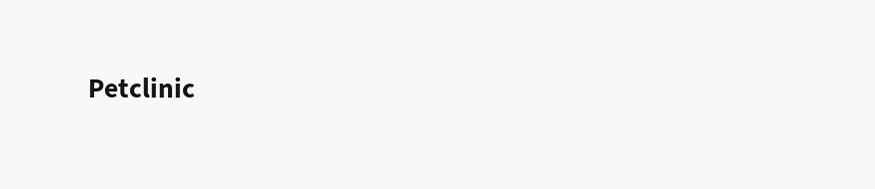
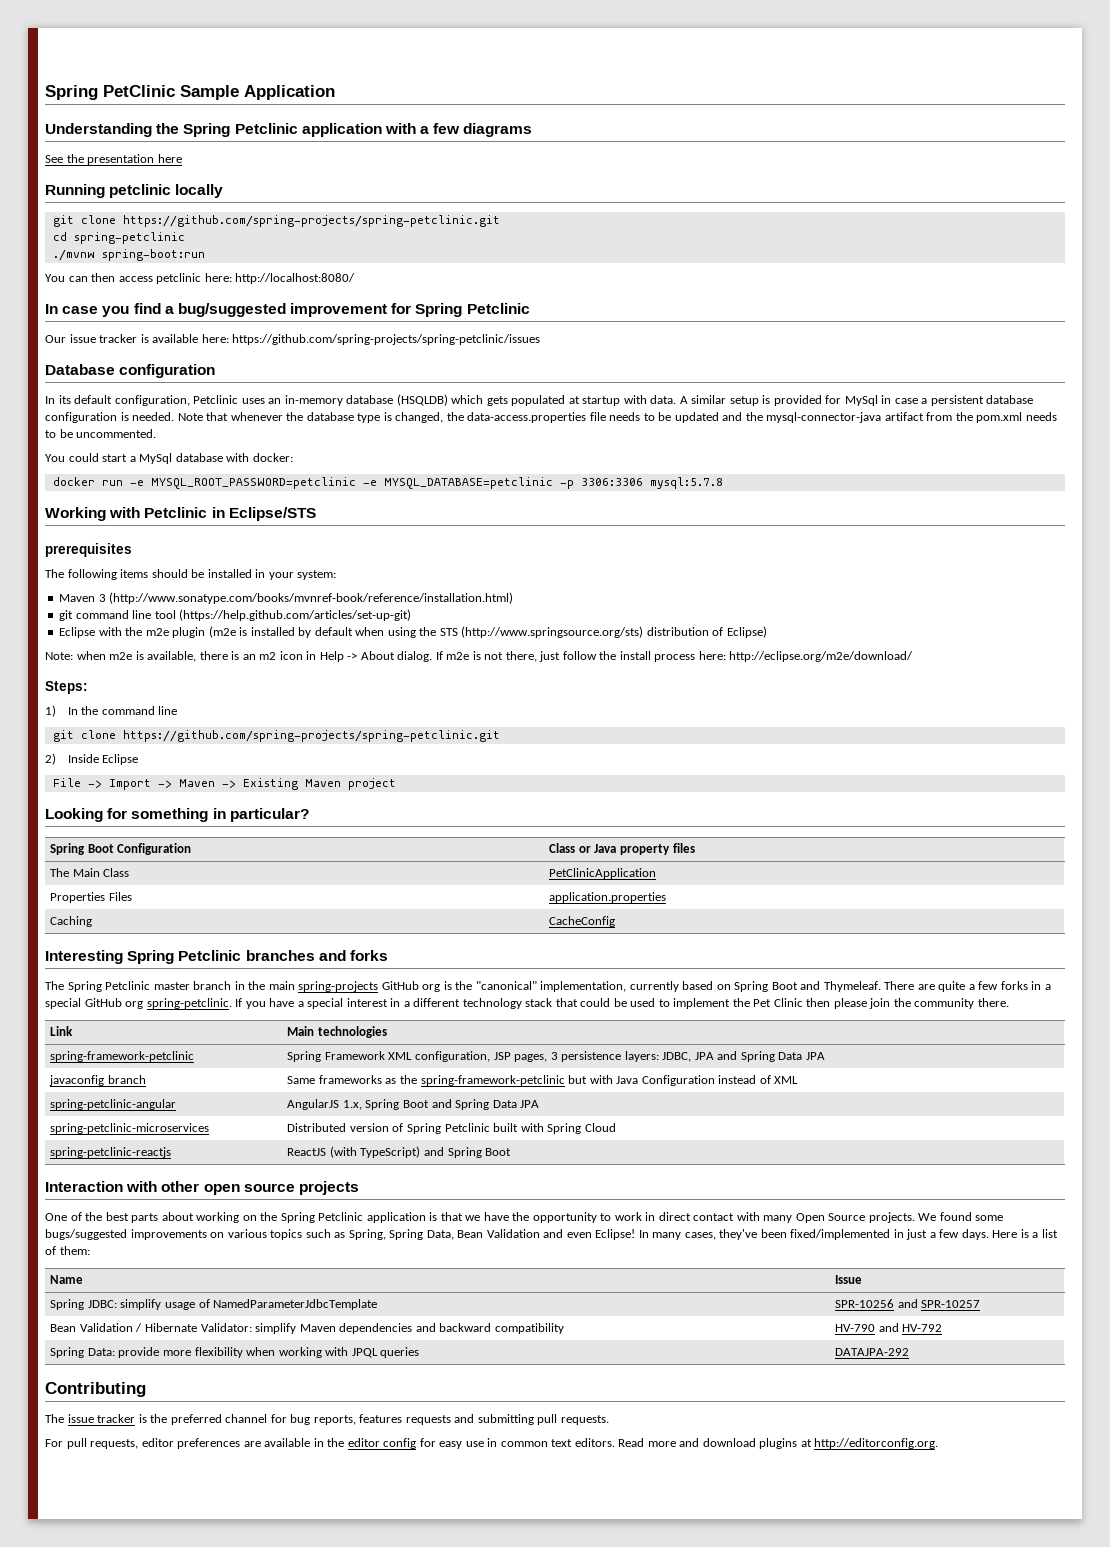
- Petclinic
+ Spring PetClinic Sample Application
+ Understanding the Spring Petclinic application with a few diagrams
+ See the presentation here
+ Running petclinic locally
+ git clone https://github.com/spring-projects/spring-petclinic.git
+ cd spring-petclinic
+ ./mvnw spring-boot:run
+ You can then access petclinic here: http://localhost:8080/
+ In case you find a bug/suggested improvement for Spring Petclinic
+ Our issue tracker is available here: https://github.com/spring-projects/spring-petclinic/issues
+ Database configuration
+ In its default configuration, Petclinic uses an in-memory database (HSQLDB) which gets populated at startup with data. A similar setup is provided for MySql in case a persistent database configuration is needed. Note that whenever the database type is changed, the data-access.properties file needs to be updated and the mysql-connector-java artifact from the pom.xml needs to be uncommented.
+ You could start a MySql database with docker:
+ docker run -e MYSQL_ROOT_PASSWORD=petclinic -e MYSQL_DATABASE=petclinic -p 3306:3306 mysql:5.7.8
+ Working with Petclinic in Eclipse/STS
+ prerequisites
+ The following items should be installed in your system:
+ Maven 3 (http://www.sonatype.com/books/mvnref-book/reference/installation.html)
+ git command line tool (https://help.github.com/articles/set-up-git)
+ Eclipse with the m2e plugin (m2e is installed by default when using the STS (http://www.springsource.org/sts) distribution of Eclipse)
+ Note: when m2e is available, there is an m2 icon in Help -> About dialog. If m2e is not there, just follow the install process here: http://eclipse.org/m2e/download/
+ Steps:
+ 1) In the command line
+ git clone https://github.com/spring-projects/spring-petclinic.git
+ 2) Inside Eclipse
+ File -> Import -> Maven -> Existing Maven project
+ Looking for something in particular?
+ Spring Boot Configuration | Class or Java property files
+ The Main Class | PetClinicApplication
+ Properties Files | application.properties
+ Caching | CacheConfig
+ Interesting Spring Petclinic branches and forks
+ The Spring Petclinic master branch in the main spring-projects GitHub org is the "canonical" implementation, currently based on Spring Boot and Thymeleaf. There are quite a few forks in a special GitHub org spring-petclinic. If you have a special interest in a different technology stack that could be used to implement the Pet Clinic then please join the community there.
+ Link | Main technologies
+ spring-framework-petclinic | Spring Framework XML configuration, JSP pages, 3 persistence layers: JDBC, JPA and Spring Data JPA
+ javaconfig branch | Same frameworks as the spring-framework-petclinic but with Java Configuration instead of XML
+ spring-petclinic-angular | AngularJS 1.x, Spring Boot and Spring Data JPA
+ spring-petclinic-microservices | Distributed version of Spring Petclinic built with Spring Cloud
+ spring-petclinic-reactjs | ReactJS (with TypeScript) and Spring Boot
+ Interaction with other open source projects
+ One of the best parts about working on the Spring Petclinic application is that we have the opportunity to work in direct contact with many Open Source projects. We found some bugs/suggested improvements on various topics such as Spring, Spring Data, Bean Validation and even Eclipse! In many cases, they've been fixed/implemented in just a few days. Here is a list of them:
+ Name | Issue
+ Spring JDBC: simplify usage of NamedParameterJdbcTemplate | SPR-10256 and SPR-10257
+ Bean Validation / Hibernate Validator: simplify Maven dependencies and backward compatibility | HV-790 and HV-792
+ Spring Data: provide more flexibility when working with JPQL queries | DATAJPA-292
+ Contributing
+ The issue tracker is the preferred channel for bug reports, features requests and submitting pull requests.
+ For pull requests, editor preferences are available in the editor config for easy use in common text editors. Read more and download plugins at http://editorconfig.org.

